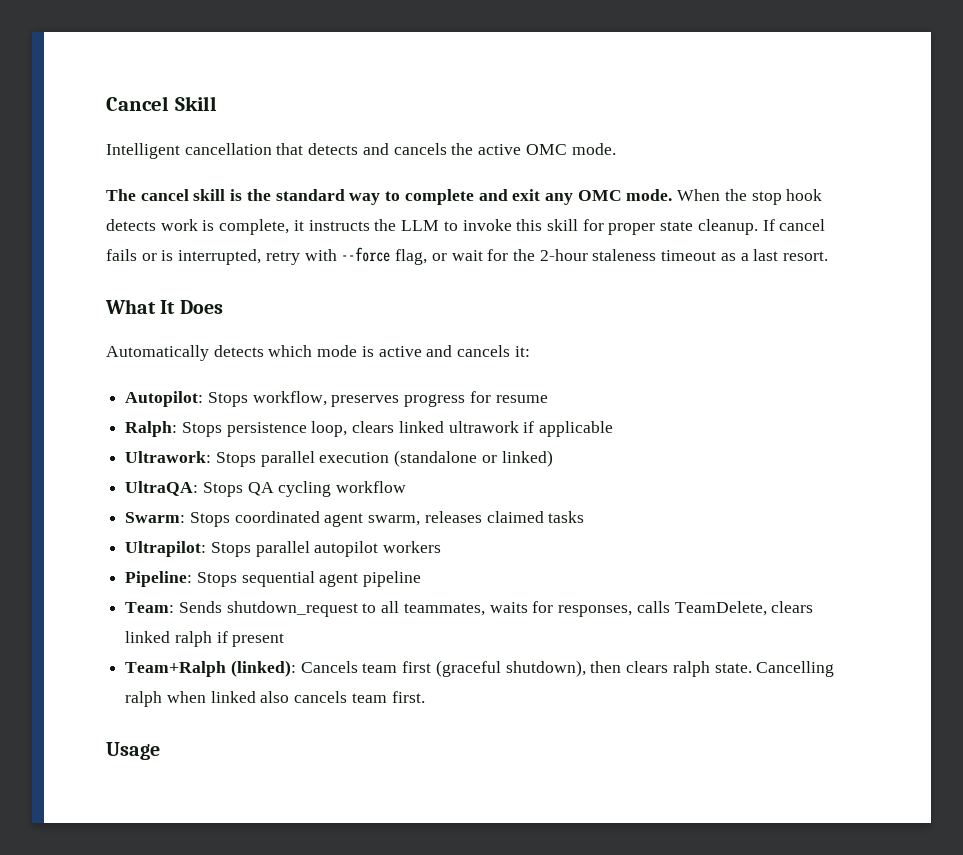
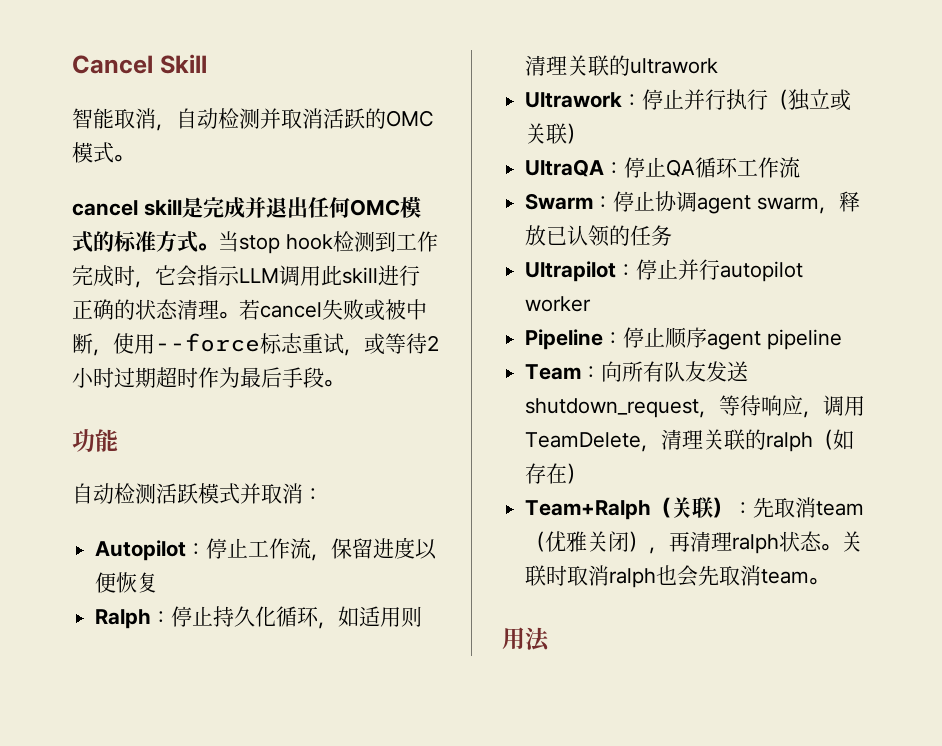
- Intelligent cancellation that detects and cancels the active OMC mode.
- The cancel skill is the standard way to complete and exit any OMC mode. When the stop hook detects work is complete, it instructs the LLM to invoke this skill for proper state cleanup. If cancel fails or is interrupted, retry with --force flag, or wait for the 2-hour staleness timeout as a last resort.
- What It Does
- Automatically detects which mode is active and cancels it:
- Autopilot: Stops workflow, preserves progress for resume
- Ralph: Stops persistence loop, clears linked ultrawork if applicable
- Ultrawork: Stops parallel execution (standalone or linked)
- UltraQA: Stops QA cycling workflow
- Swarm: Stops coordinated agent swarm, releases claimed tasks
- Ultrapilot: Stops parallel autopilot workers
- Pipeline: Stops sequential agent pipeline
- Team: Sends shutdown_request to all teammates, waits for responses, calls TeamDelete, clears linked ralph if present
- Team+Ralph (linked): Cancels team first (graceful shutdown), then clears ralph state. Cancelling ralph when linked also cancels team first.
- Usage
+ 智能取消，自动检测并取消活跃的OMC模式。
+ cancel skill是完成并退出任何OMC模式的标准方式。当stop hook检测到工作完成时，它会指示LLM调用此skill进行正确的状态清理。若cancel失败或被中断，使用--force标志重试，或等待2小时过期超时作为最后手段。
+ 功能
+ 自动检测活跃模式并取消：
+ Autopilot：停止工作流，保留进度以便恢复
+ Ralph：停止持久化循环，如适用则清理关联的ultrawork
+ Ultrawork：停止并行执行（独立或关联）
+ UltraQA：停止QA循环工作流
+ Swarm：停止协调agent swarm，释放已认领的任务
+ Ultrapilot：停止并行autopilot worker
+ Pipeline：停止顺序agent pipeline
+ Team：向所有队友发送shutdown_request，等待响应，调用TeamDelete，清理关联的ralph（如存在）
+ Team+Ralph（关联）：先取消team（优雅关闭），再清理ralph状态。关联时取消ralph也会先取消team。
+ 用法

